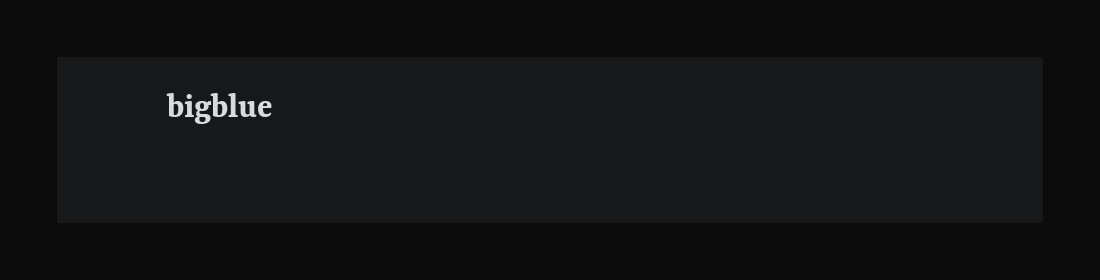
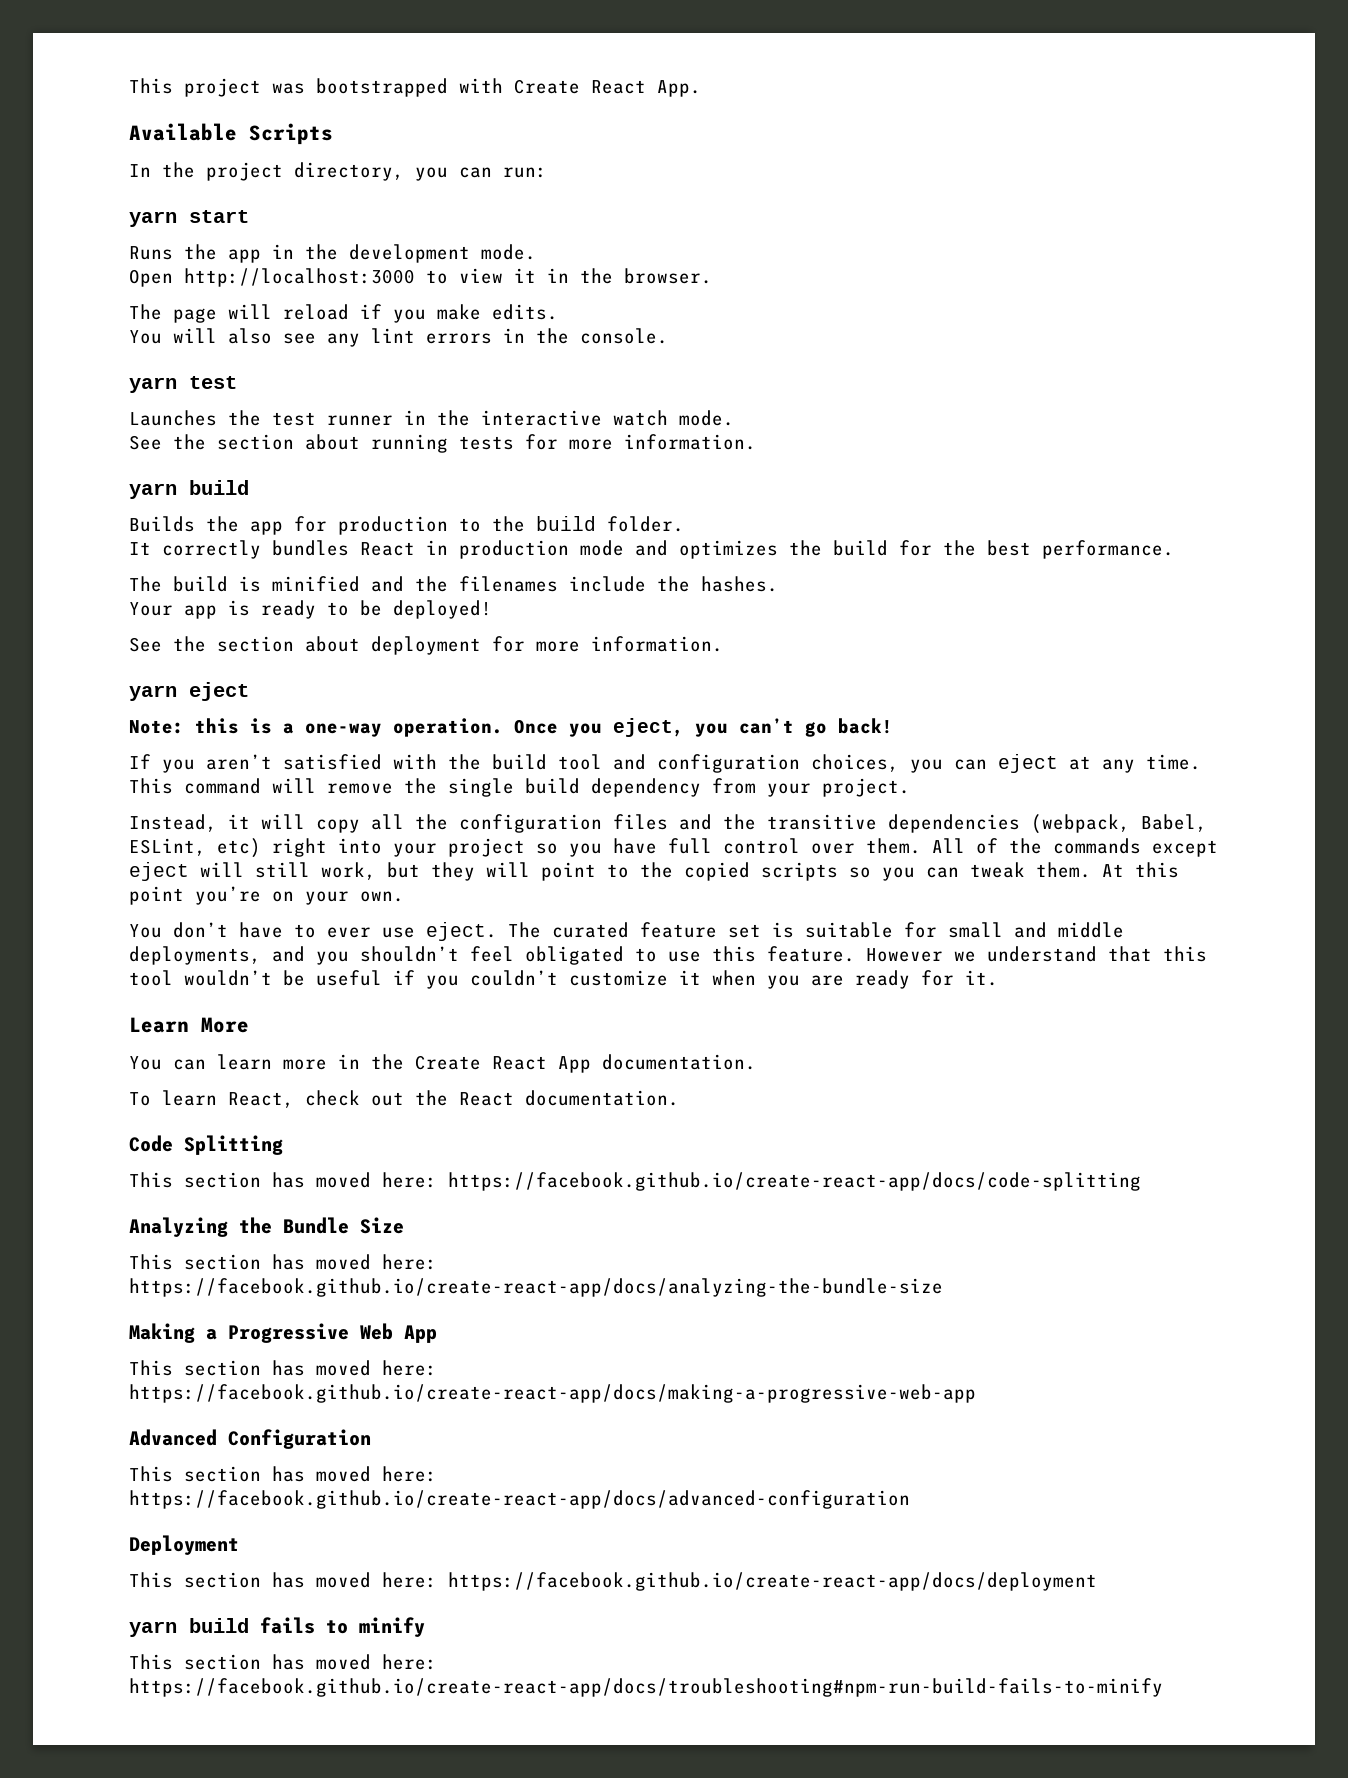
- bigblue
+ This project was bootstrapped with Create React App.
+ Available Scripts
+ In the project directory, you can run:
+ yarn start
+ Runs the app in the development mode.
+ Open http://localhost:3000 to view it in the browser.
+ The page will reload if you make edits.
+ You will also see any lint errors in the console.
+ yarn test
+ Launches the test runner in the interactive watch mode.
+ See the section about running tests for more information.
+ yarn build
+ Builds the app for production to the build folder.
+ It correctly bundles React in production mode and optimizes the build for the best performance.
+ The build is minified and the filenames include the hashes.
+ Your app is ready to be deployed!
+ See the section about deployment for more information.
+ yarn eject
+ Note: this is a one-way operation. Once you eject, you can’t go back!
+ If you aren’t satisfied with the build tool and configuration choices, you can eject at any time. This command will remove the single build dependency from your project.
+ Instead, it will copy all the configuration files and the transitive dependencies (webpack, Babel, ESLint, etc) right into your project so you have full control over them. All of the commands except eject will still work, but they will point to the copied scripts so you can tweak them. At this point you’re on your own.
+ You don’t have to ever use eject. The curated feature set is suitable for small and middle deployments, and you shouldn’t feel obligated to use this feature. However we understand that this tool wouldn’t be useful if you couldn’t customize it when you are ready for it.
+ Learn More
+ You can learn more in the Create React App documentation.
+ To learn React, check out the React documentation.
+ Code Splitting
+ This section has moved here: https://facebook.github.io/create-react-app/docs/code-splitting
+ Analyzing the Bundle Size
+ This section has moved here: https://facebook.github.io/create-react-app/docs/analyzing-the-bundle-size
+ Making a Progressive Web App
+ This section has moved here: https://facebook.github.io/create-react-app/docs/making-a-progressive-web-app
+ Advanced Configuration
+ This section has moved here: https://facebook.github.io/create-react-app/docs/advanced-configuration
+ Deployment
+ This section has moved here: https://facebook.github.io/create-react-app/docs/deployment
+ yarn build fails to minify
+ This section has moved here: https://facebook.github.io/create-react-app/docs/troubleshooting#npm-run-build-fails-to-minify

